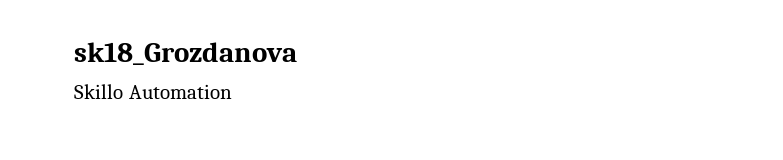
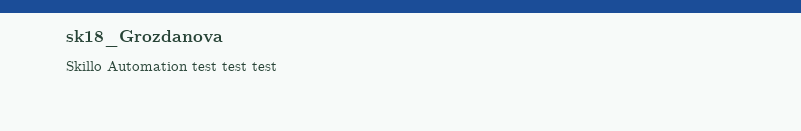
- Skillo Automation
+ Skillo Automation test test test

